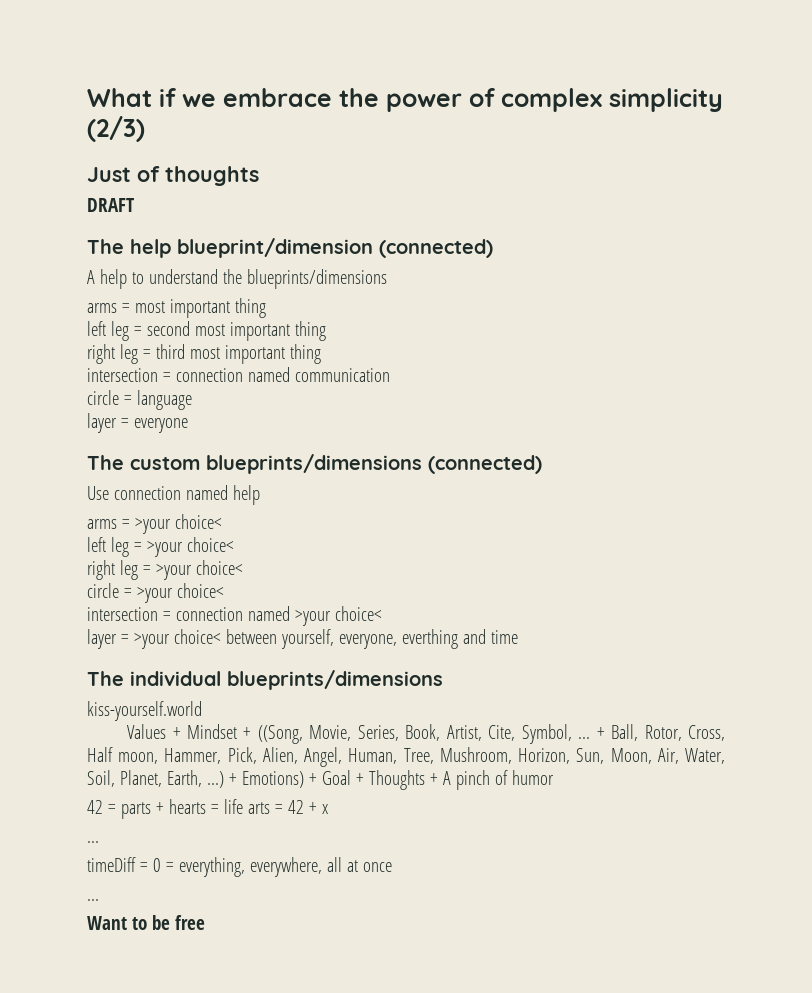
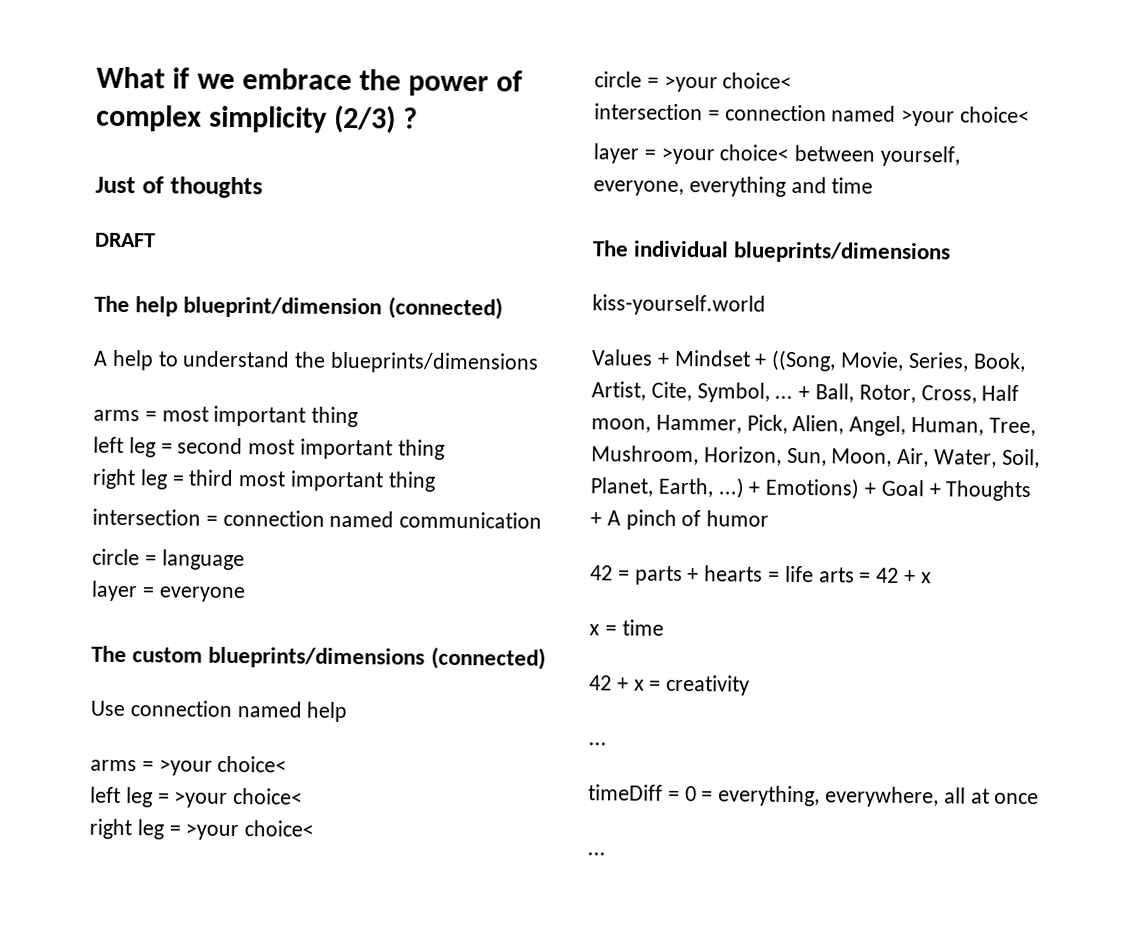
- What if we embrace the power of complex simplicity (2/3)
+ What if we embrace the power of complex simplicity (2/3) ?
- layer = >your choice< between yourself, everyone, everthing and time
+ layer = >your choice< between yourself, everyone, everything and time
+ x = time
+ 42 + x = creativity
- Want to be free

